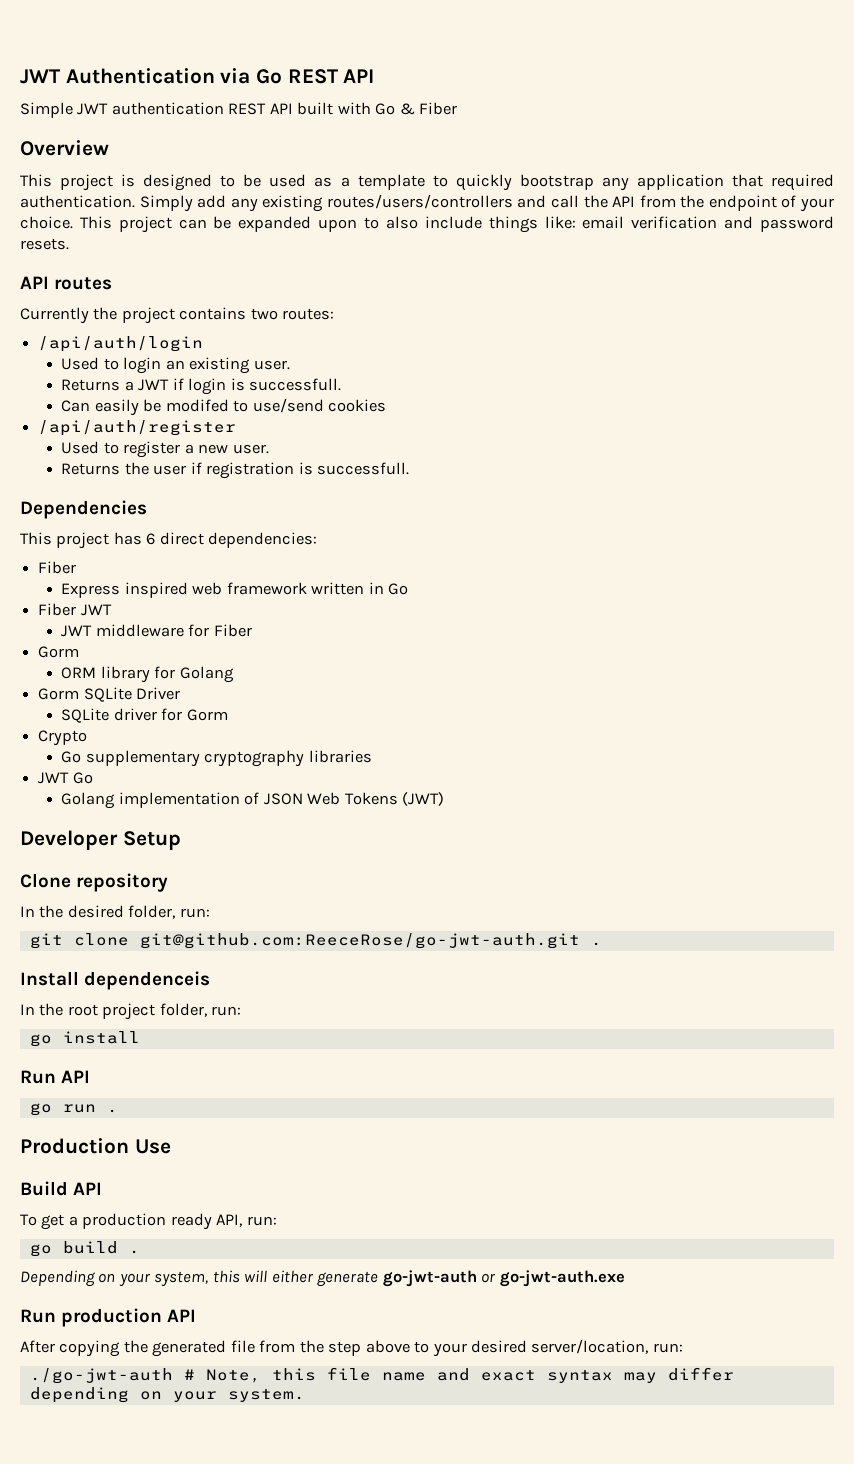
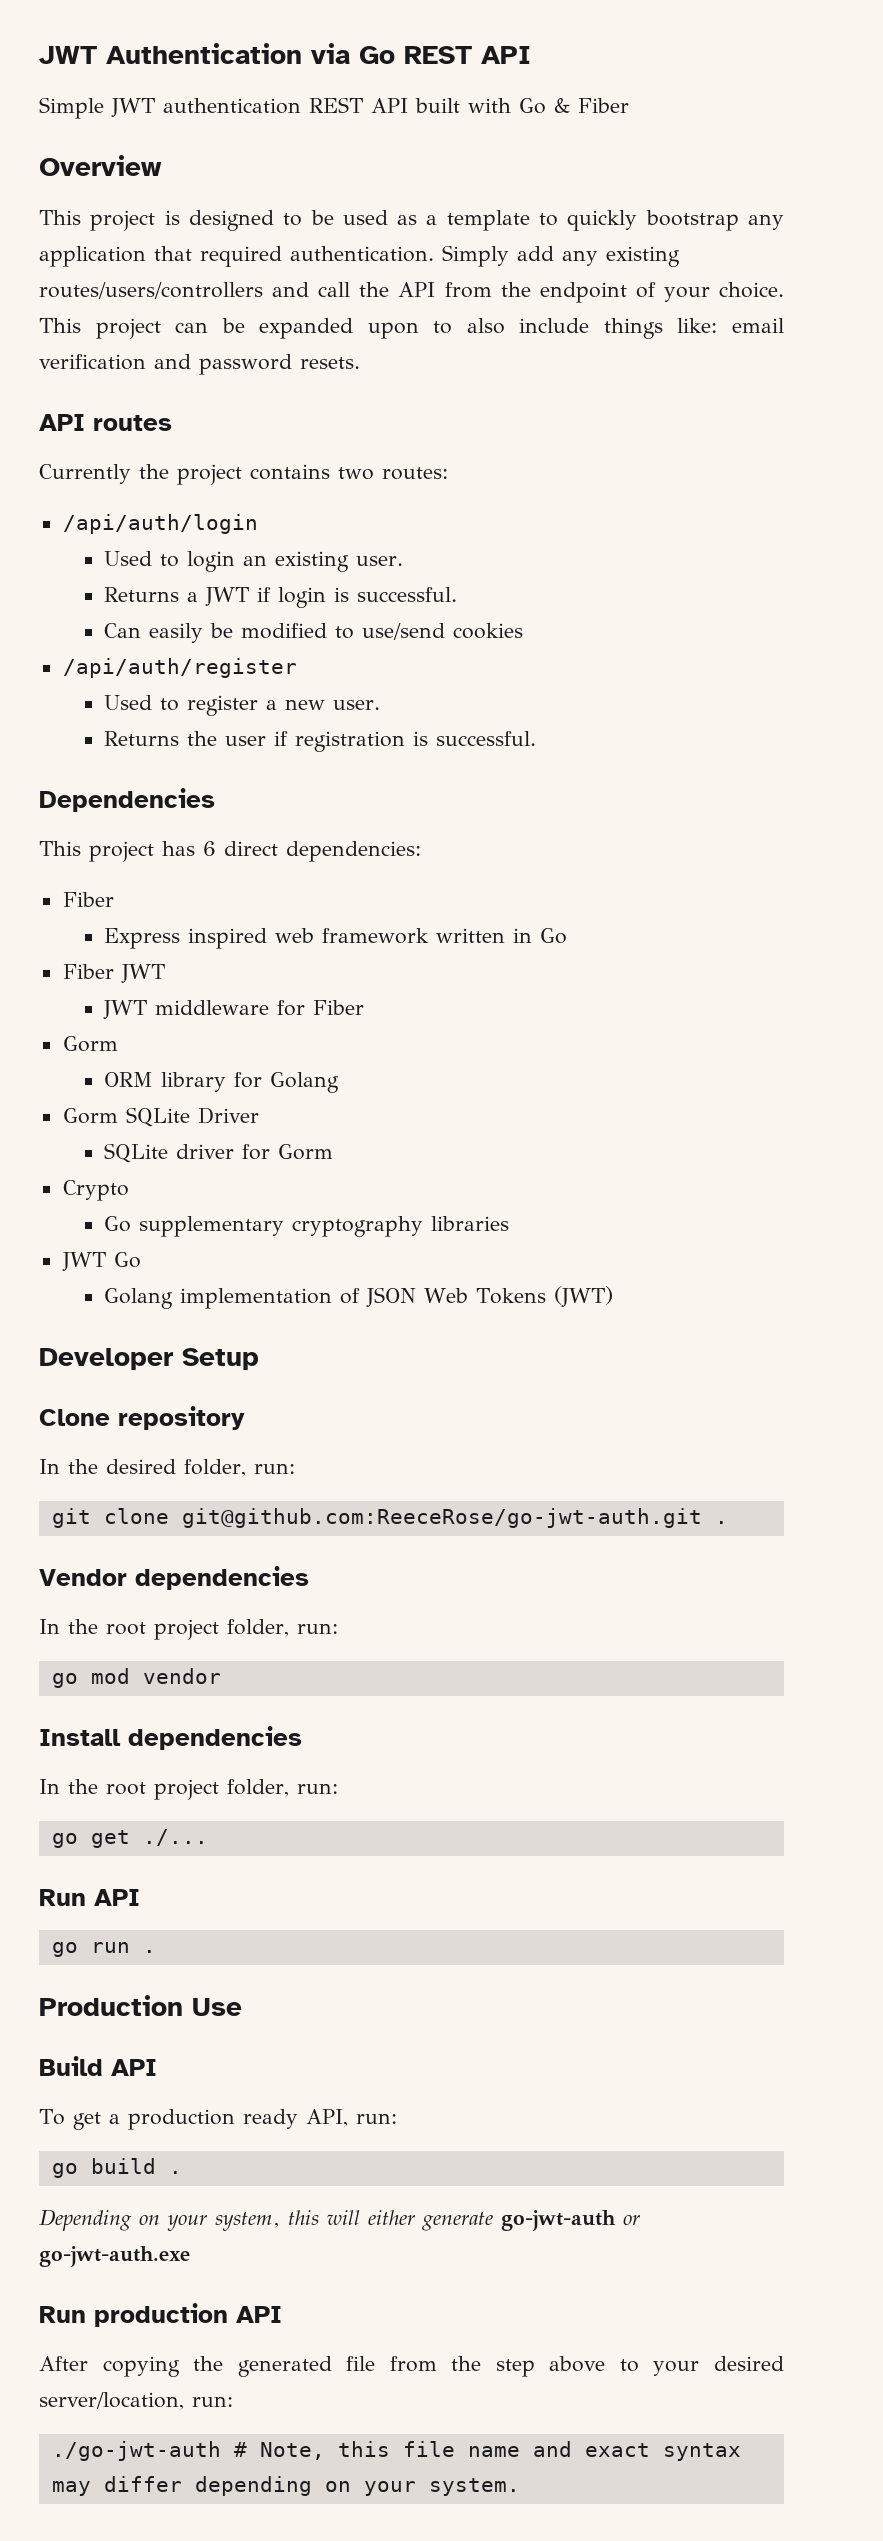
- Returns a JWT if login is successfull.
+ Returns a JWT if login is successful.
- Can easily be modifed to use/send cookies
+ Can easily be modified to use/send cookies
- Returns the user if registration is successfull.
+ Returns the user if registration is successful.
- Install dependenceis
+ Vendor dependencies
  In the root project folder, run:
- go install
+ go mod vendor
+ Install dependencies
+ In the root project folder, run:
+ go get ./...

